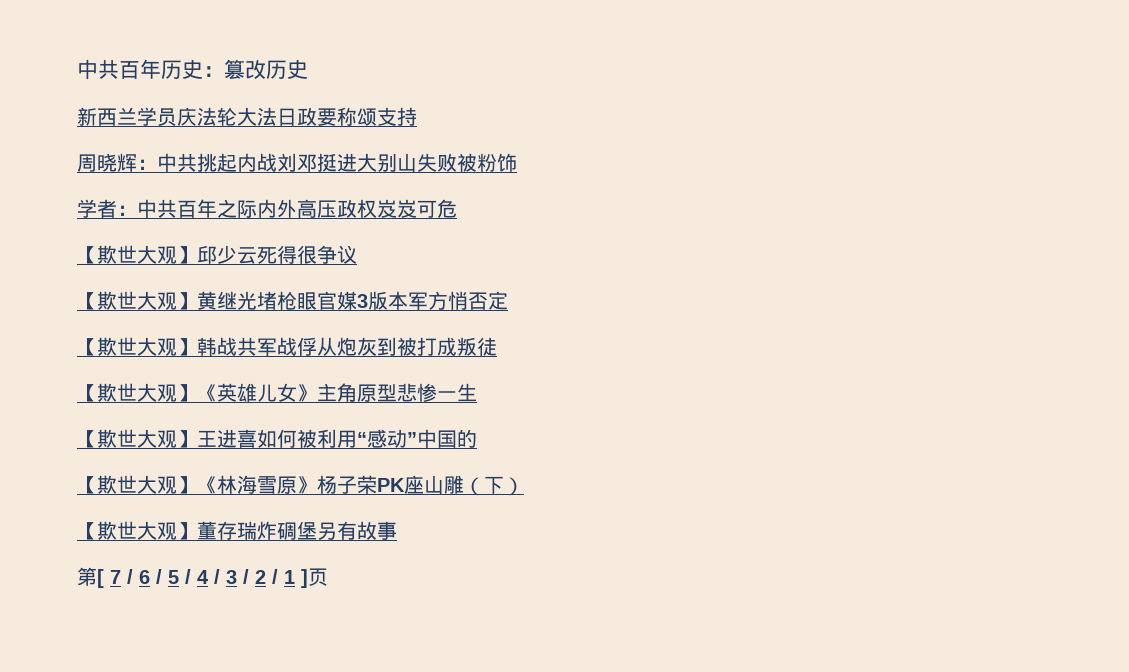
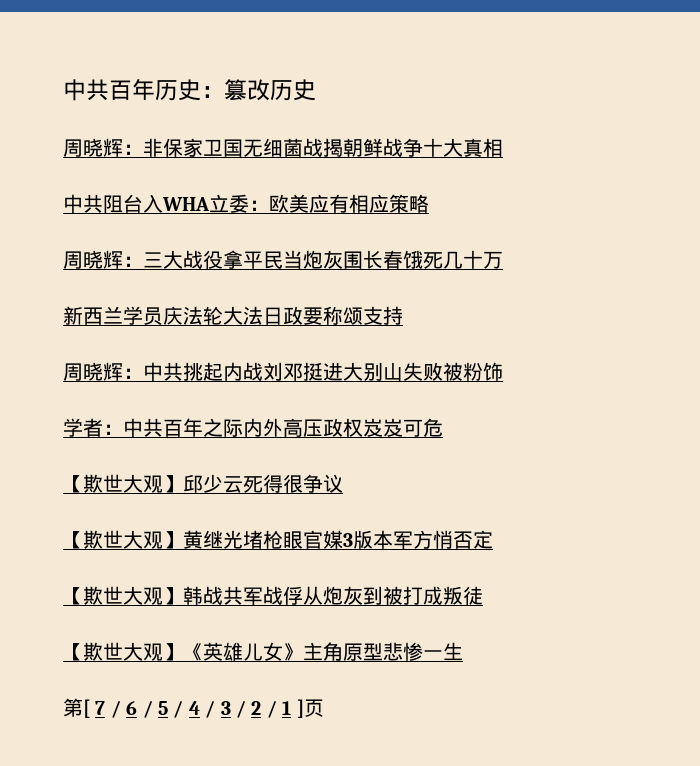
+ 周晓辉：非保家卫国无细菌战揭朝鲜战争十大真相
+ 中共阻台入WHA立委：欧美应有相应策略
+ 周晓辉：三大战役拿平民当炮灰围长春饿死几十万
- 【欺世大观】王进喜如何被利用“感动”中国的
- 【欺世大观】《林海雪原》杨子荣PK座山雕（下）
- 【欺世大观】董存瑞炸碉堡另有故事

